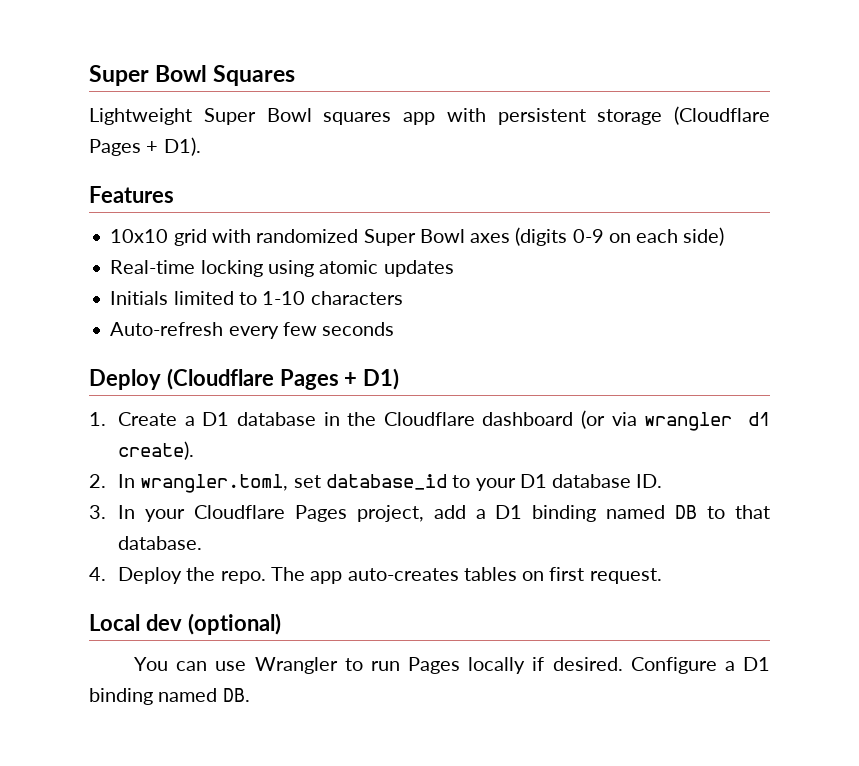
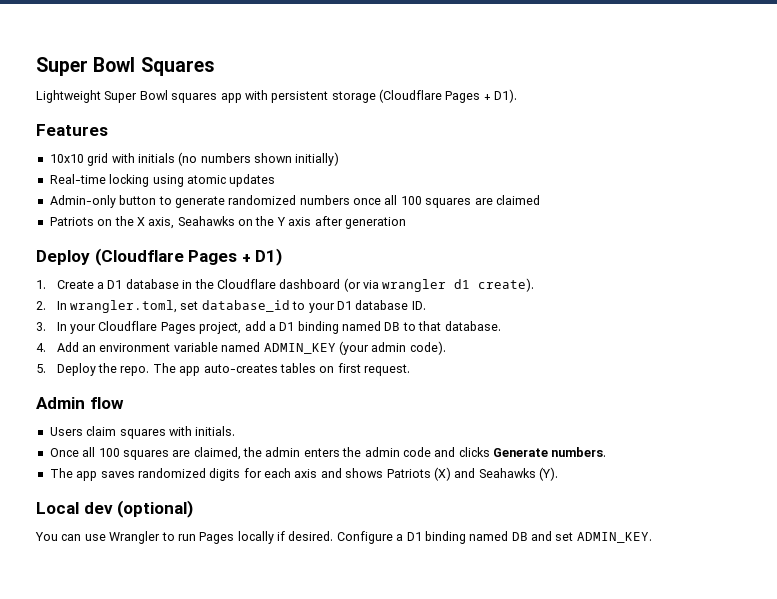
- 10x10 grid with randomized Super Bowl axes (digits 0-9 on each side)
+ 10x10 grid with initials (no numbers shown initially)
- Initials limited to 1-10 characters
- Auto-refresh every few seconds
+ Admin-only button to generate randomized numbers once all 100 squares are claimed
+ Patriots on the X axis, Seahawks on the Y axis after generation
- 4. Deploy the repo.
+ 4. Add an environment variable named ADMIN_KEY (your admin code).
+ 5. Deploy the repo.
+ Admin flow
+ Users claim squares with initials.
+ Once all 100 squares are claimed, the admin enters the admin code and clicks Generate numbers.
+ The app saves randomized digits for each axis and shows Patriots (X) and Seahawks (Y).
- Configure a D1 binding named DB.
+ Configure a D1 binding named DB and set ADMIN_KEY.

